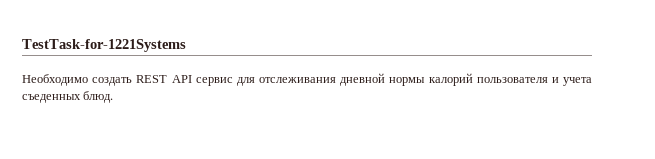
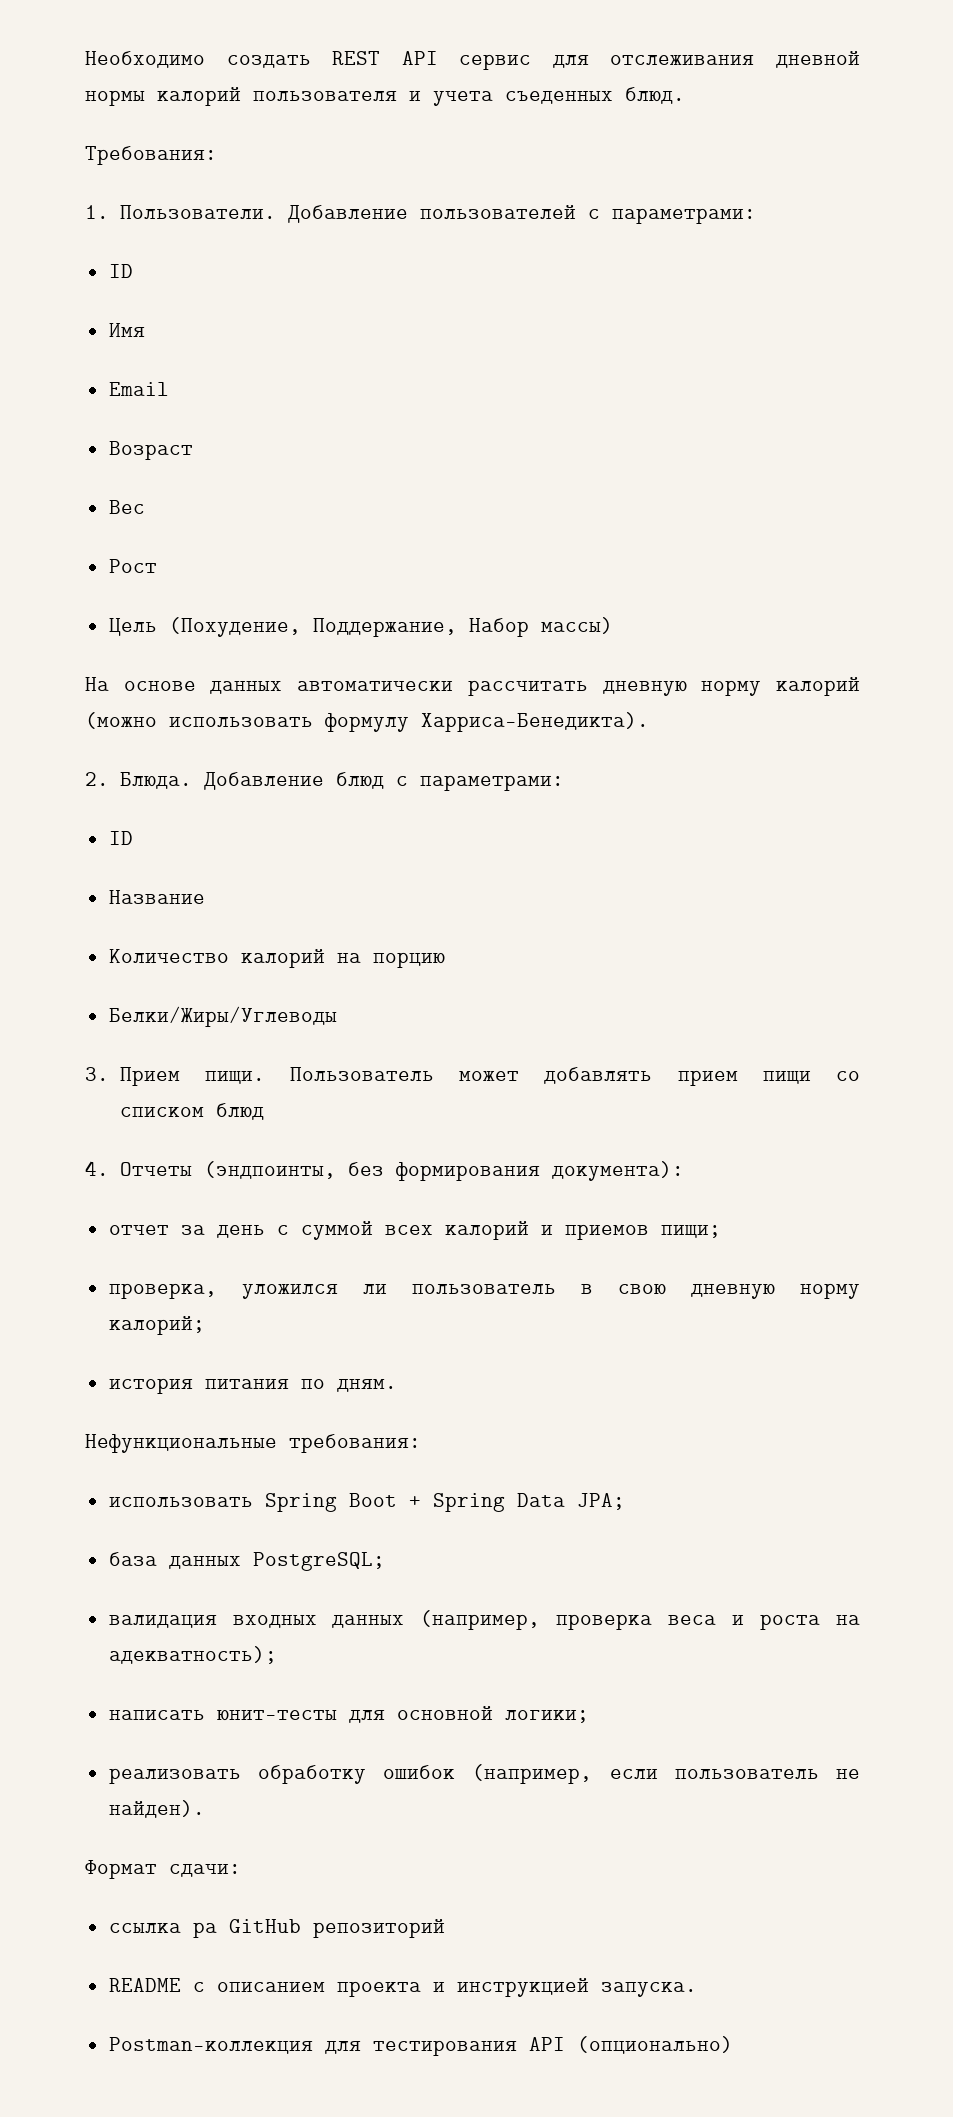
- TestTask-for-1221Systems
+ Требования:
+ 1. Пользователи. Добавление пользователей с параметрами:
+ ID
+ Имя
+ Email
+ Возраст
+ Вес
+ Рост
+ Цель (Похудение, Поддержание, Набор массы)
+ На основе данных автоматически рассчитать дневную норму калорий (можно использовать формулу Харриса-Бенедикта).
+ 2. Блюда. Добавление блюд с параметрами:
+ ID
+ Название
+ Количество калорий на порцию
+ Белки/Жиры/Углеводы
+ 3. Прием пищи. Пользователь может добавлять прием пищи со списком блюд
+ 4. Отчеты (эндпоинты, без формирования документа):
+ отчет за день с суммой всех калорий и приемов пищи;
+ проверка, уложился ли пользователь в свою дневную норму калорий;
+ история питания по дням.
+ Нефункциональные требования:
+ использовать Spring Boot + Spring Data JPA;
+ база данных PostgreSQL;
+ валидация входных данных (например, проверка веса и роста на адекватность);
+ написать юнит-тесты для основной логики;
+ реализовать обработку ошибок (например, если пользователь не найден).
+ Формат сдачи:
+ ссылка ра GitHub репозиторий
+ README с описанием проекта и инструкцией запуска.
+ Postman-коллекция для тестирования API (опционально)

